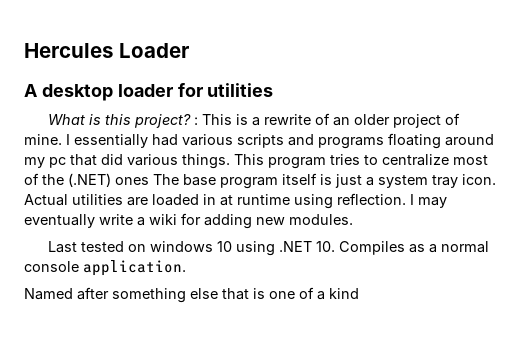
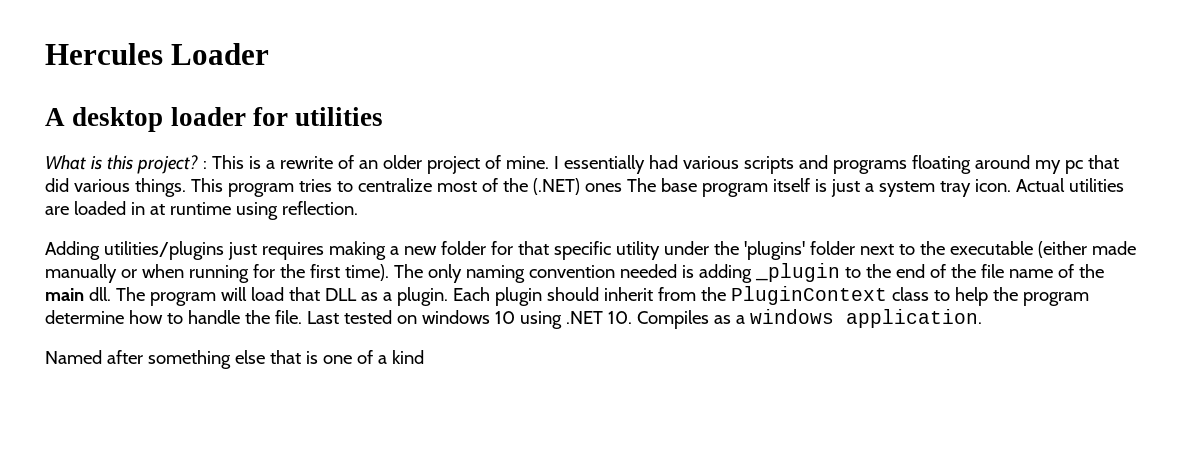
- Actual utilities are loaded in at runtime using reflection. I may eventually write a wiki for adding new modules.
- Last tested on windows 10 using .NET 10. Compiles as a normal console application.
+ Actual utilities are loaded in at runtime using reflection.
+ Adding utilities/plugins just requires making a new folder for that specific utility under the 'plugins' folder next to the executable (either made manually or when running for the first time). The only naming convention needed is adding _plugin to the end of the file name of the main dll. The program will load that DLL as a plugin. Each plugin should inherit from the PluginContext class to help the program determine how to handle the file. Last tested on windows 10 using .NET 10. Compiles as a windows application.

